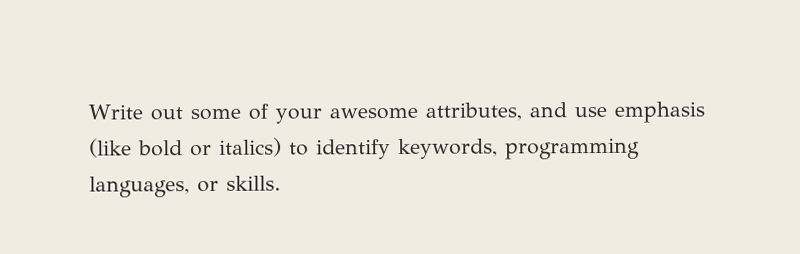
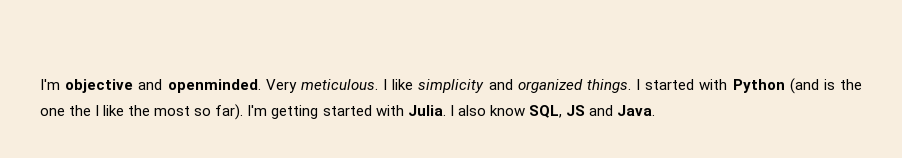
- Write out some of your awesome attributes, and use emphasis (like bold or italics) to identify keywords, programming languages, or skills.
+ I'm objective and openminded. Very meticulous. I like simplicity and organized things. I started with Python (and is the one the I like the most so far). I'm getting started with Julia. I also know SQL, JS and Java.

